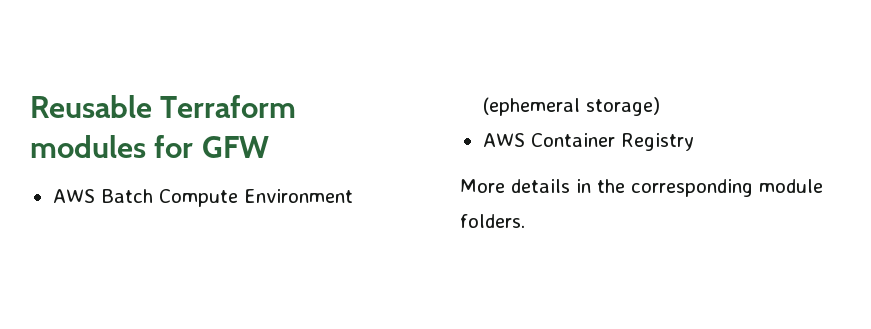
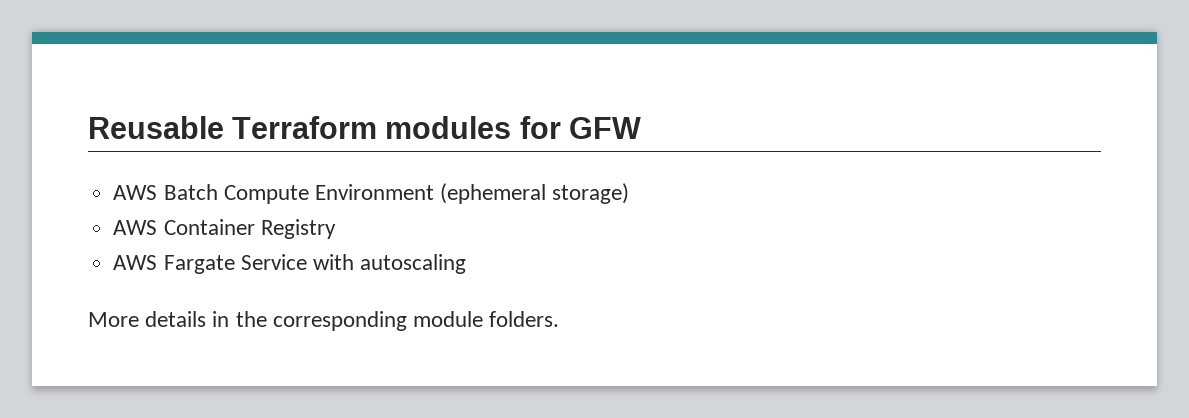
+ AWS Fargate Service with autoscaling

